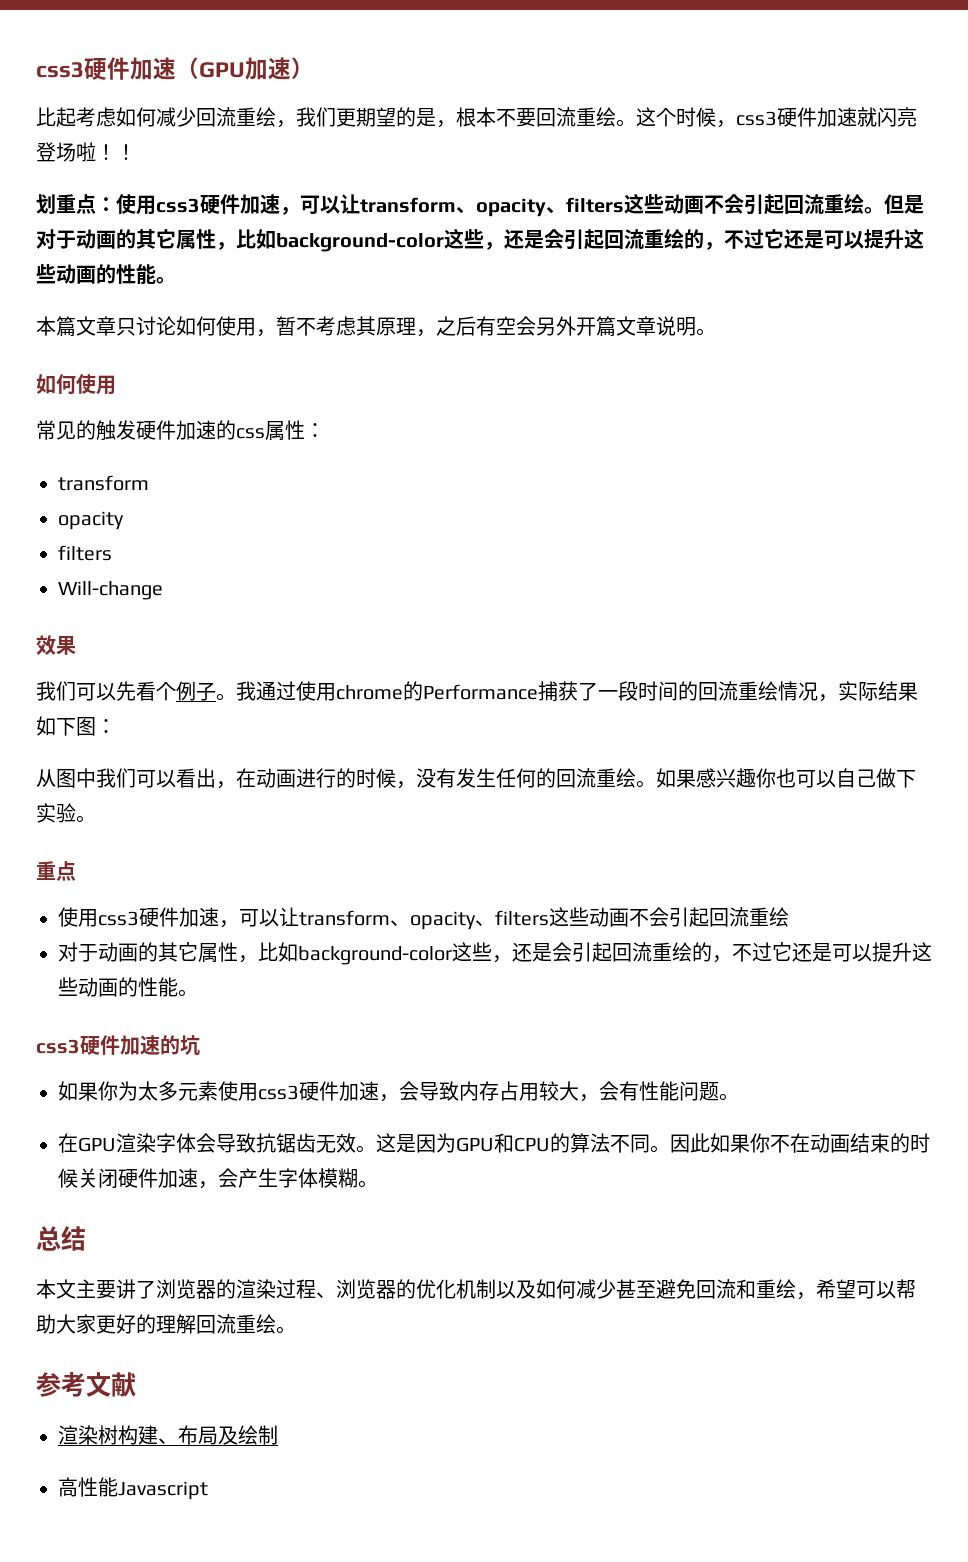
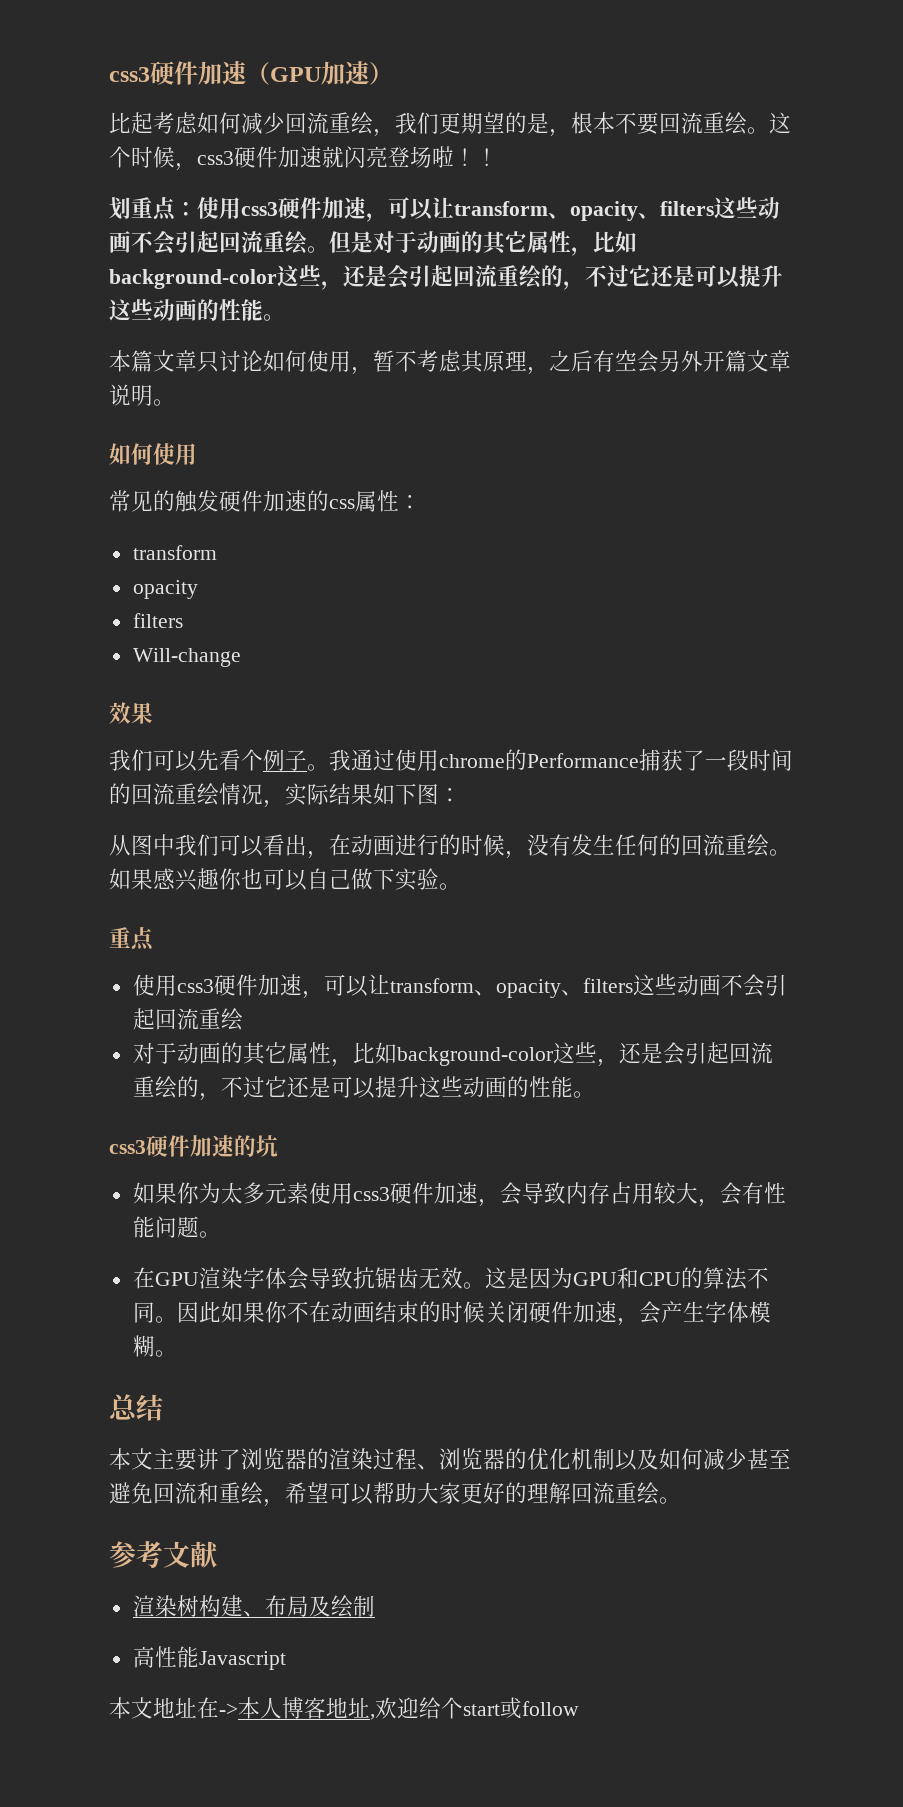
+ 本文地址在->本人博客地址,欢迎给个start或follow

